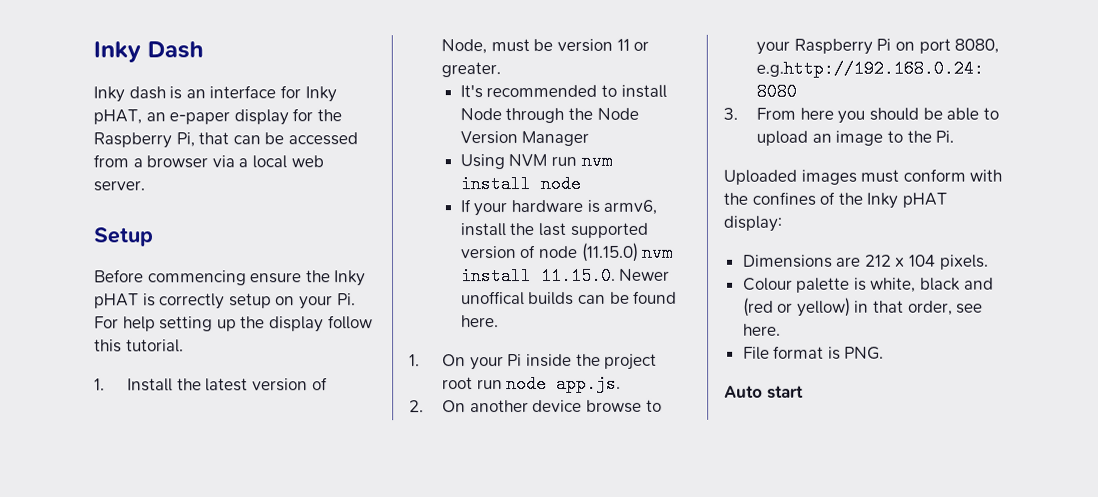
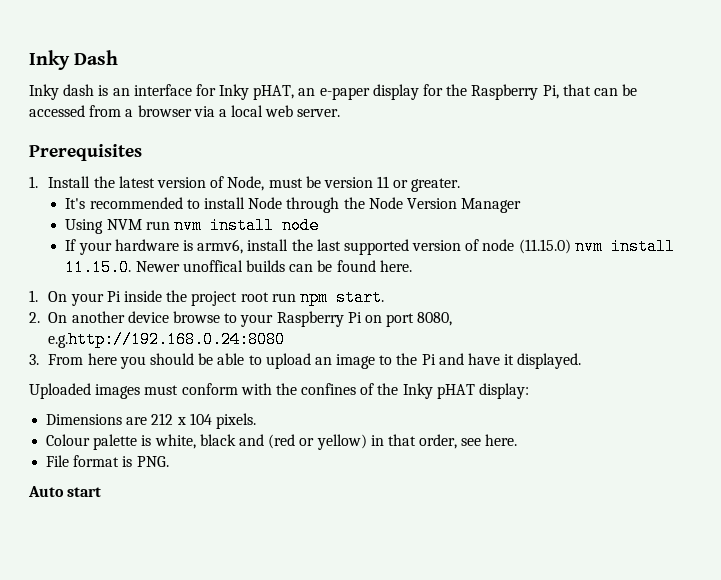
- Setup
- Before commencing ensure the Inky pHAT is correctly setup on your Pi. For help setting up the display follow this tutorial.
+ Prerequisites
- 1. On your Pi inside the project root run node app.js.
+ 1. On your Pi inside the project root run npm start.
- 3. From here you should be able to upload an image to the Pi.
+ 3. From here you should be able to upload an image to the Pi and have it displayed.

